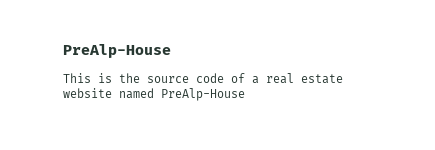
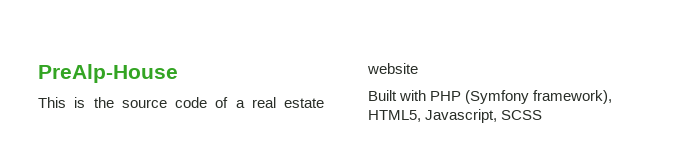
- This is the source code of a real estate website named PreAlp-House
+ This is the source code of a real estate website
+ Built with PHP (Symfony framework), HTML5, Javascript, SCSS

